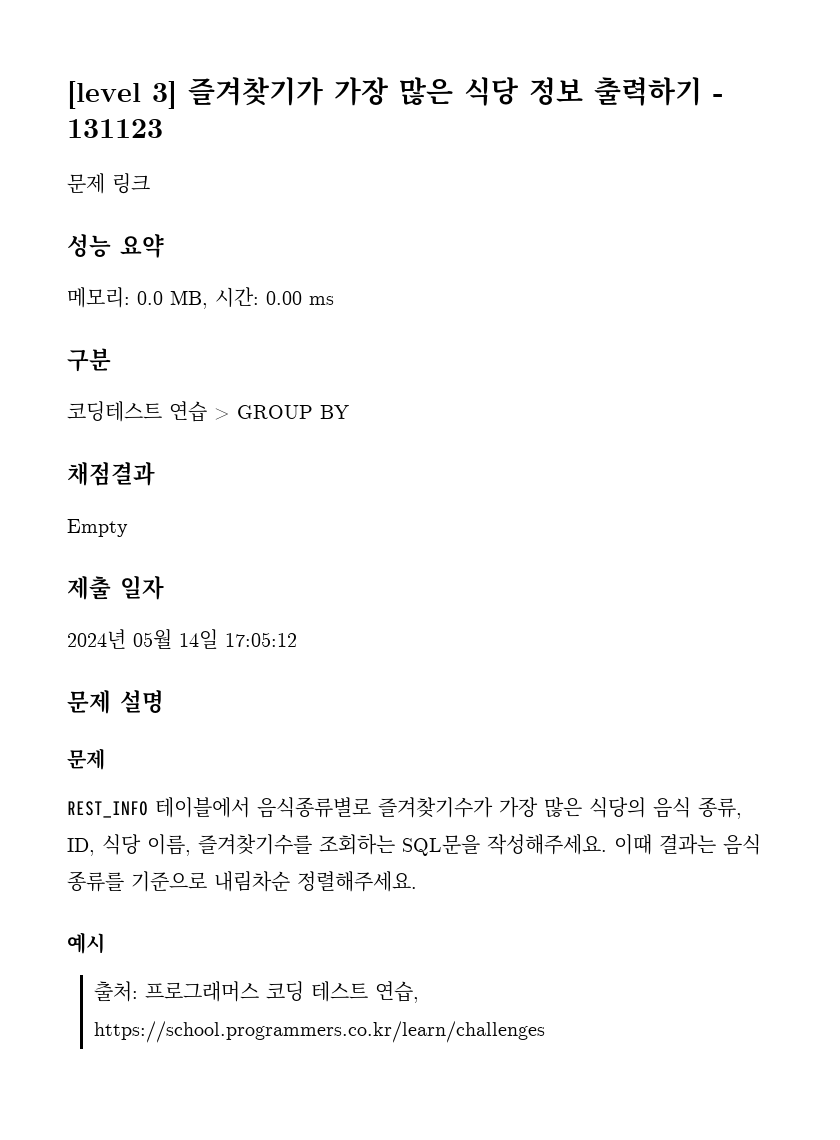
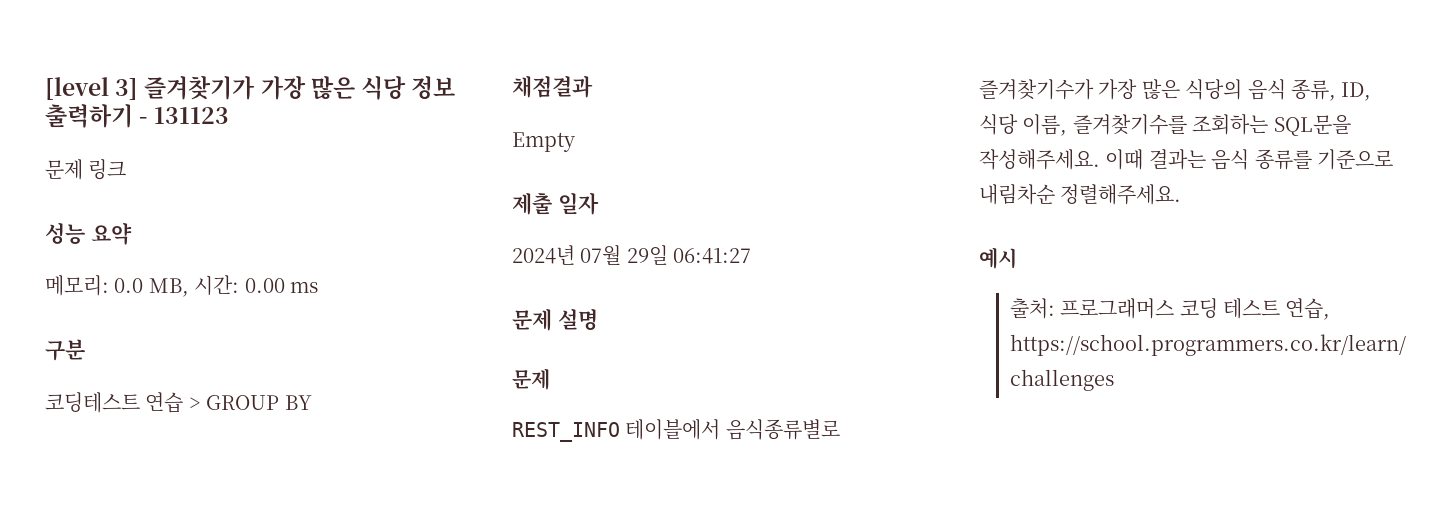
- 2024년 05월 14일 17:05:12
+ 2024년 07월 29일 06:41:27

